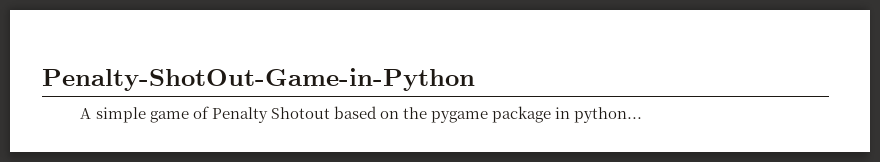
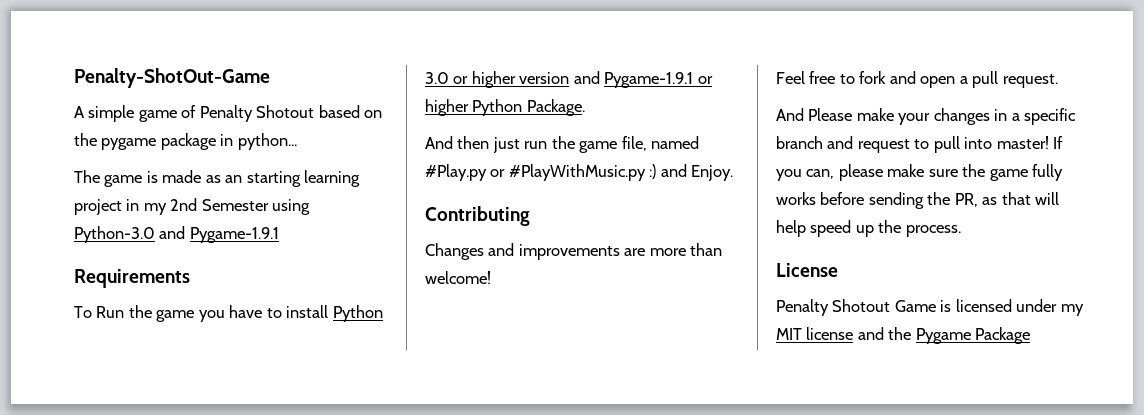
- Penalty-ShotOut-Game-in-Python
+ Penalty-ShotOut-Game
+ The game is made as an starting learning project in my 2nd Semester using Python-3.0 and Pygame-1.9.1
+ Requirements
+ To Run the game you have to install Python 3.0 or higher version and Pygame-1.9.1 or higher Python Package.
+ And then just run the game file, named #Play.py or #PlayWithMusic.py :) and Enjoy.
+ Contributing
+ Changes and improvements are more than welcome!
+ Feel free to fork and open a pull request.
+ And Please make your changes in a specific branch and request to pull into master! If you can, please make sure the game fully works before sending the PR, as that will help speed up the process.
+ License
+ Penalty Shotout Game is licensed under my MIT license and the Pygame Package

